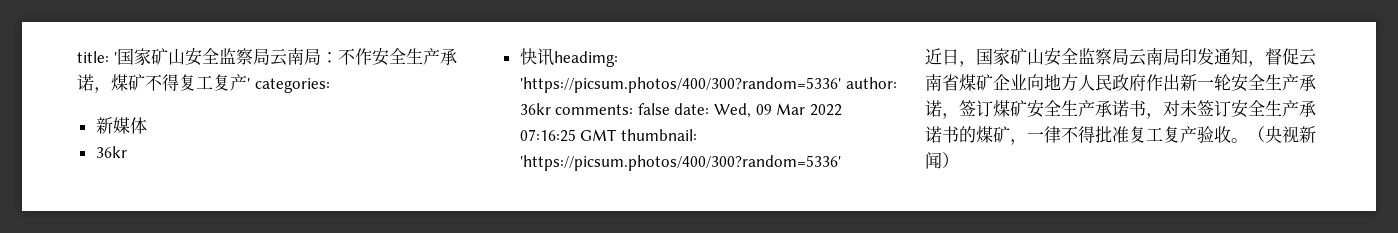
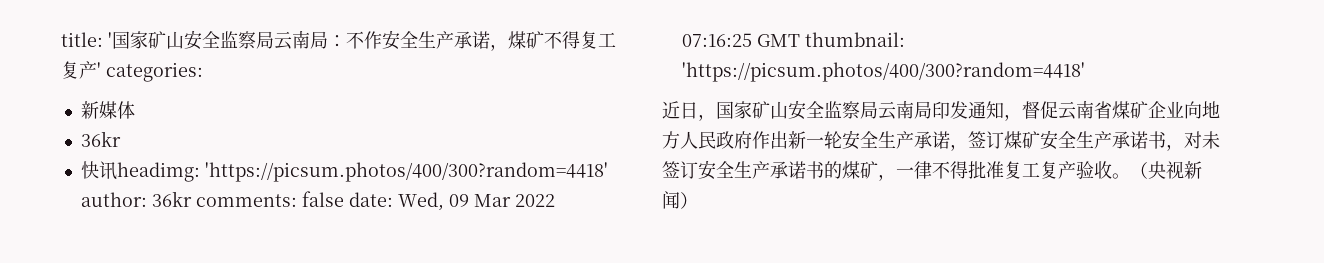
- 快讯headimg: 'https://picsum.photos/400/300?random=5336' author: 36kr comments: false date: Wed, 09 Mar 2022 07:16:25 GMT thumbnail: 'https://picsum.photos/400/300?random=5336'
+ 快讯headimg: 'https://picsum.photos/400/300?random=4418' author: 36kr comments: false date: Wed, 09 Mar 2022 07:16:25 GMT thumbnail: 'https://picsum.photos/400/300?random=4418'

